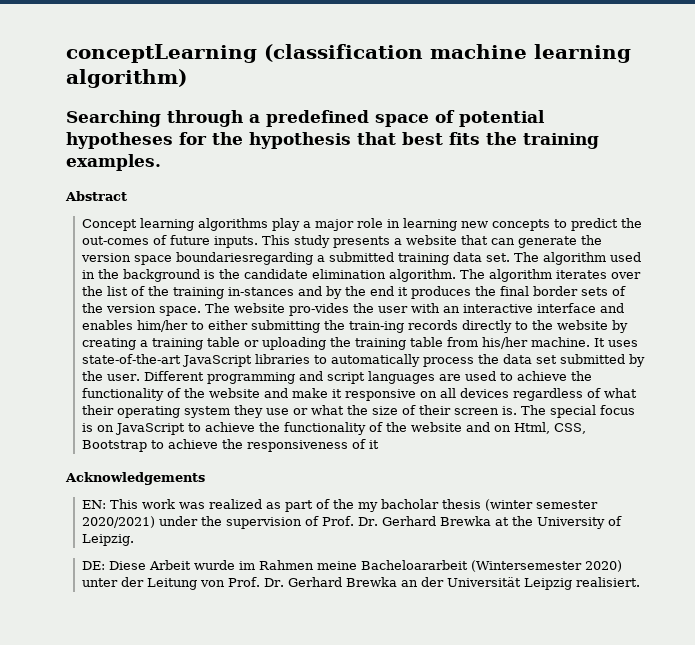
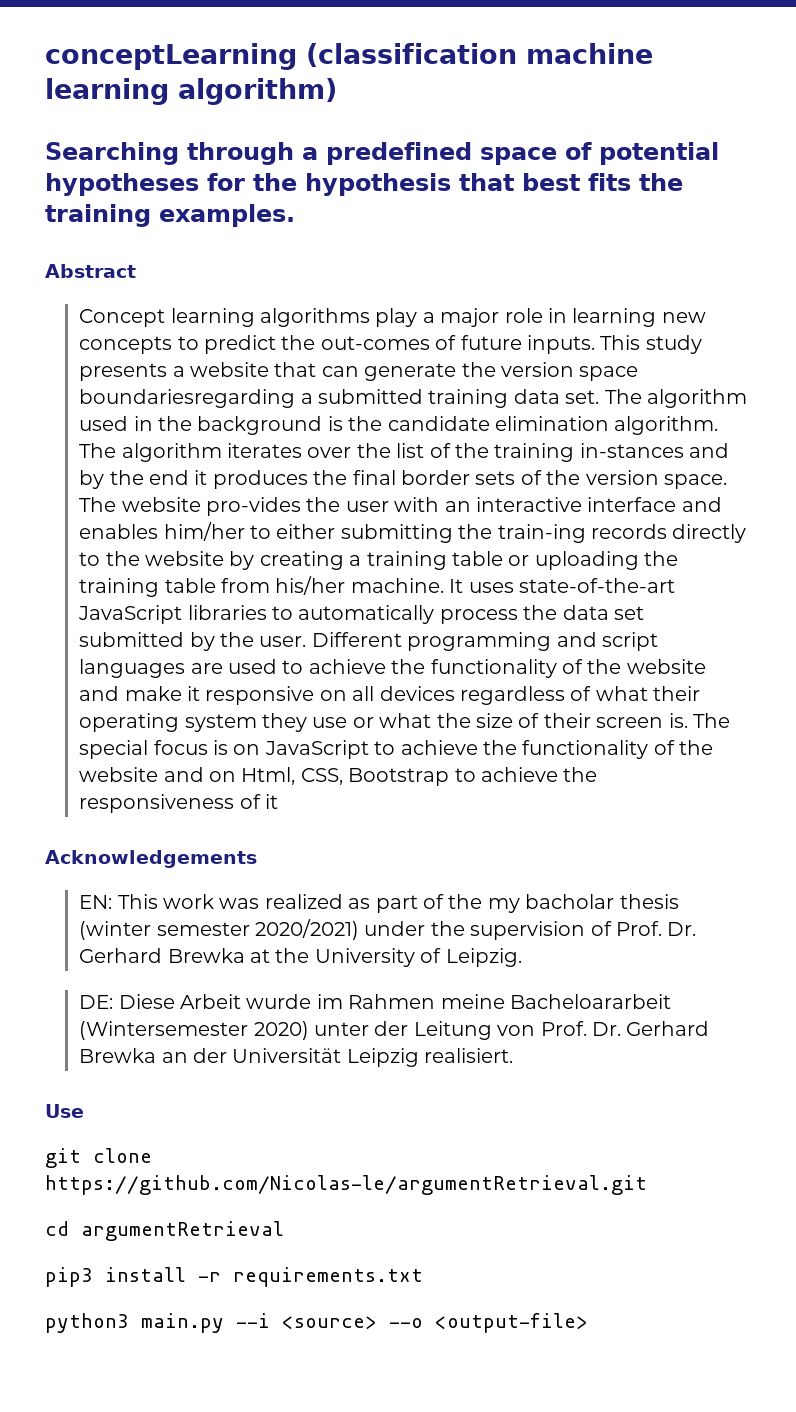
+ Use
+ git clone https://github.com/Nicolas-le/argumentRetrieval.git
+ cd argumentRetrieval
+ pip3 install -r requirements.txt
+ python3 main.py --i <source> --o <output-file>

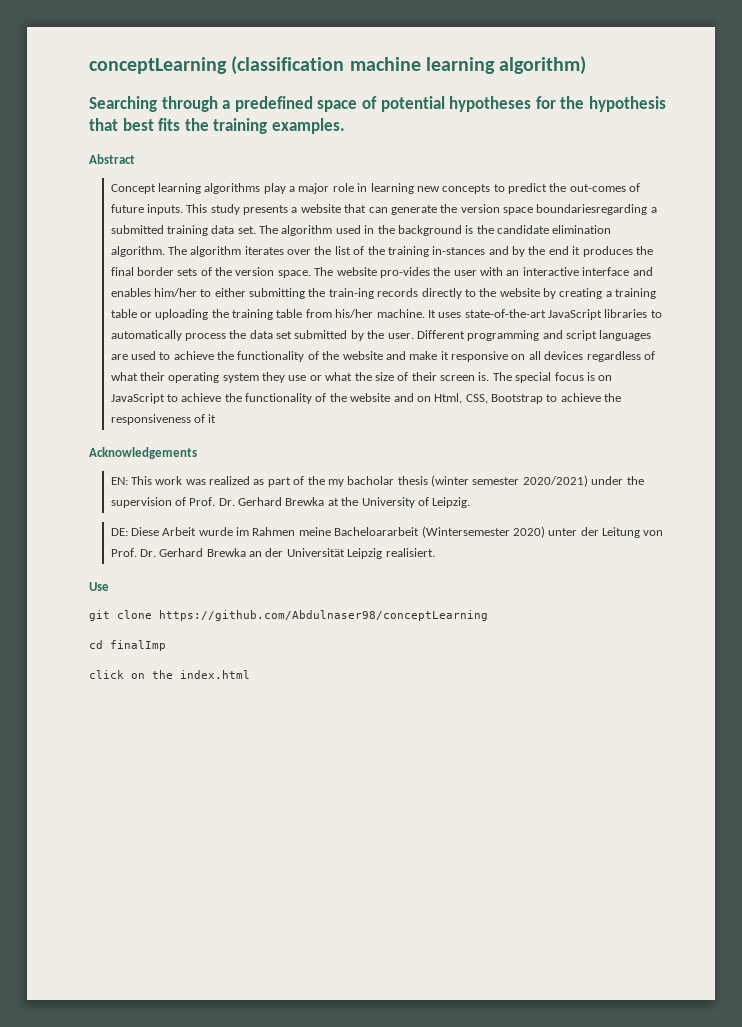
- git clone https://github.com/Nicolas-le/argumentRetrieval.git
+ git clone https://github.com/Abdulnaser98/conceptLearning
- cd argumentRetrieval
- pip3 install -r requirements.txt
- python3 main.py --i <source> --o <output-file>
+ cd finalImp
+ click on the index.html

